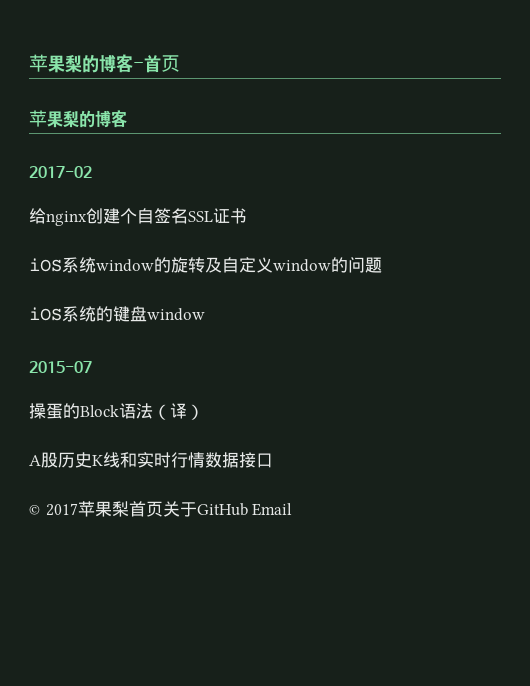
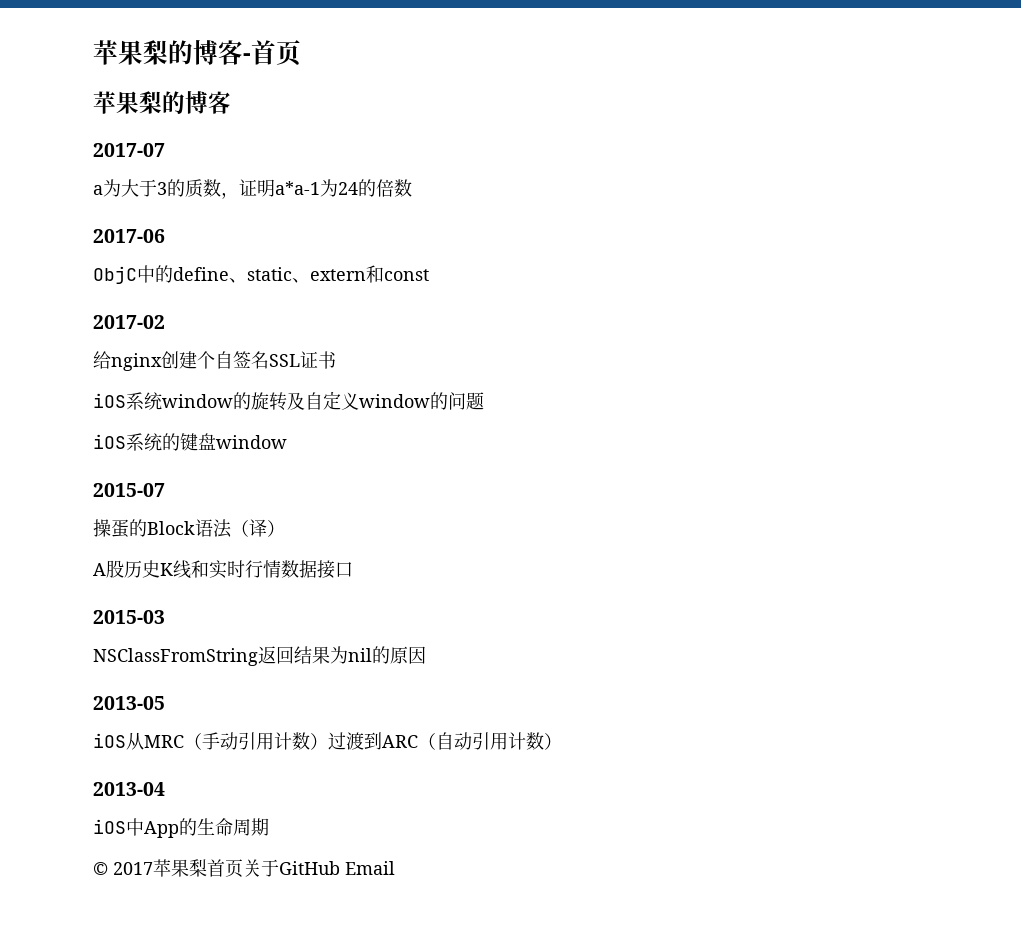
+ 2017-07
+ a为大于3的质数，证明a*a-1为24的倍数
+ 2017-06
+ ObjC中的define、static、extern和const
+ 2015-03
+ NSClassFromString返回结果为nil的原因
+ 2013-05
+ iOS从MRC（手动引用计数）过渡到ARC（自动引用计数）
+ 2013-04
+ iOS中App的生命周期

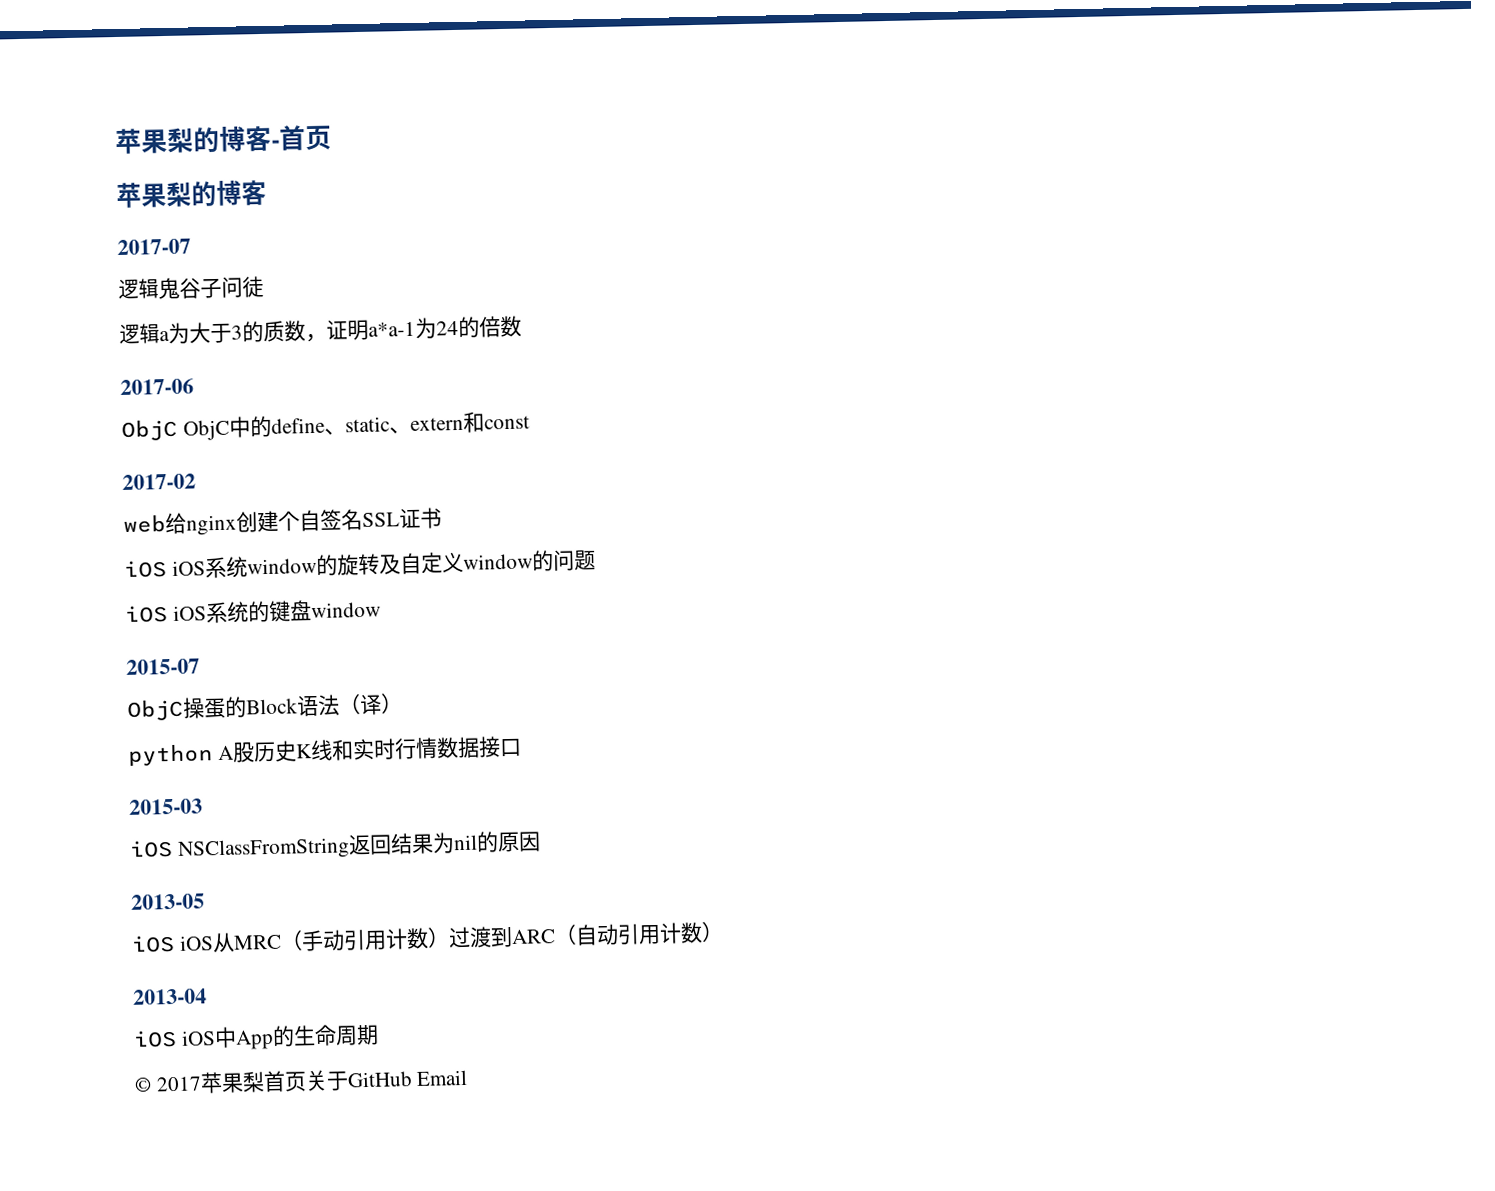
- a为大于3的质数，证明a*a-1为24的倍数
+ 逻辑鬼谷子问徒
+ 逻辑a为大于3的质数，证明a*a-1为24的倍数
- ObjC中的define、static、extern和const
+ ObjC ObjC中的define、static、extern和const
- 给nginx创建个自签名SSL证书
+ web给nginx创建个自签名SSL证书
- iOS系统window的旋转及自定义window的问题
+ iOS iOS系统window的旋转及自定义window的问题
- iOS系统的键盘window
+ iOS iOS系统的键盘window
- 操蛋的Block语法（译）
+ ObjC操蛋的Block语法（译）
- A股历史K线和实时行情数据接口
+ python A股历史K线和实时行情数据接口
- NSClassFromString返回结果为nil的原因
+ iOS NSClassFromString返回结果为nil的原因
- iOS从MRC（手动引用计数）过渡到ARC（自动引用计数）
+ iOS iOS从MRC（手动引用计数）过渡到ARC（自动引用计数）
- iOS中App的生命周期
+ iOS iOS中App的生命周期

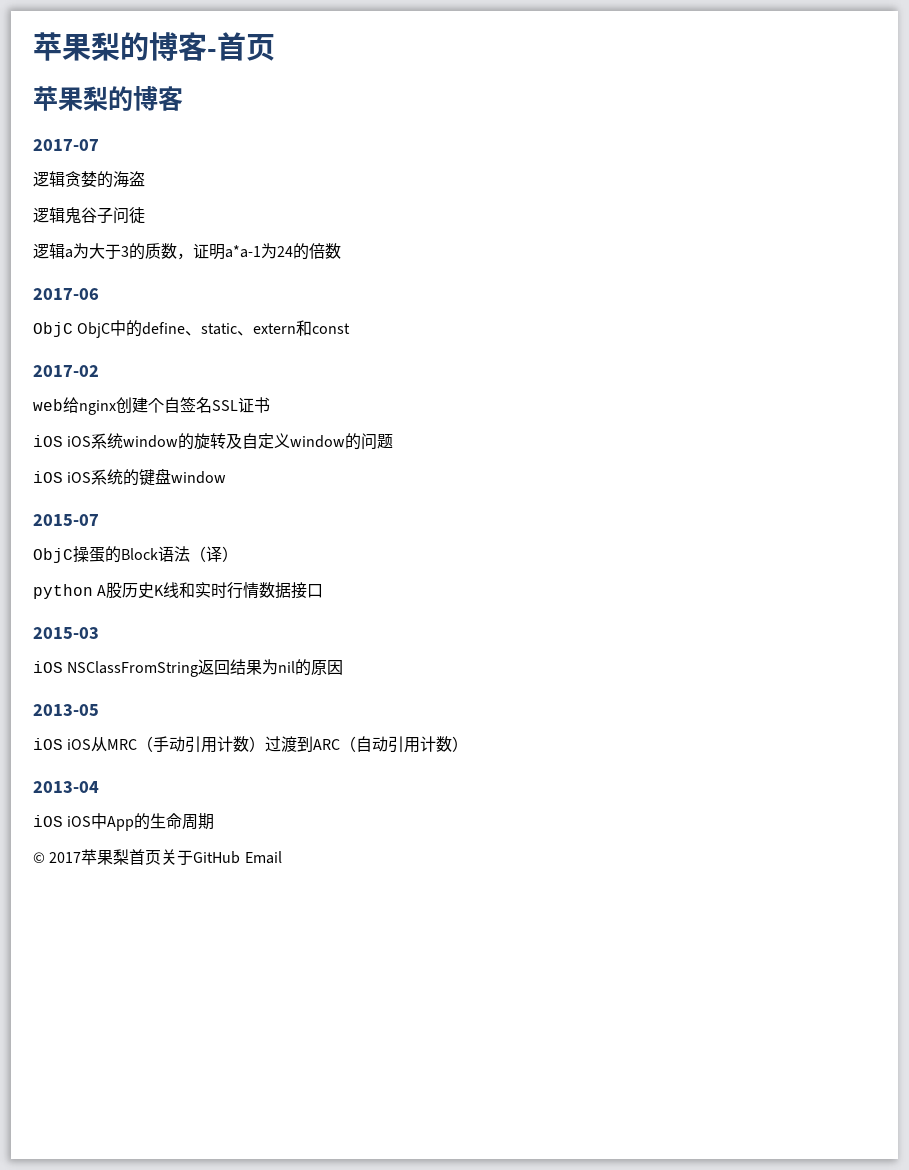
+ 逻辑贪婪的海盗

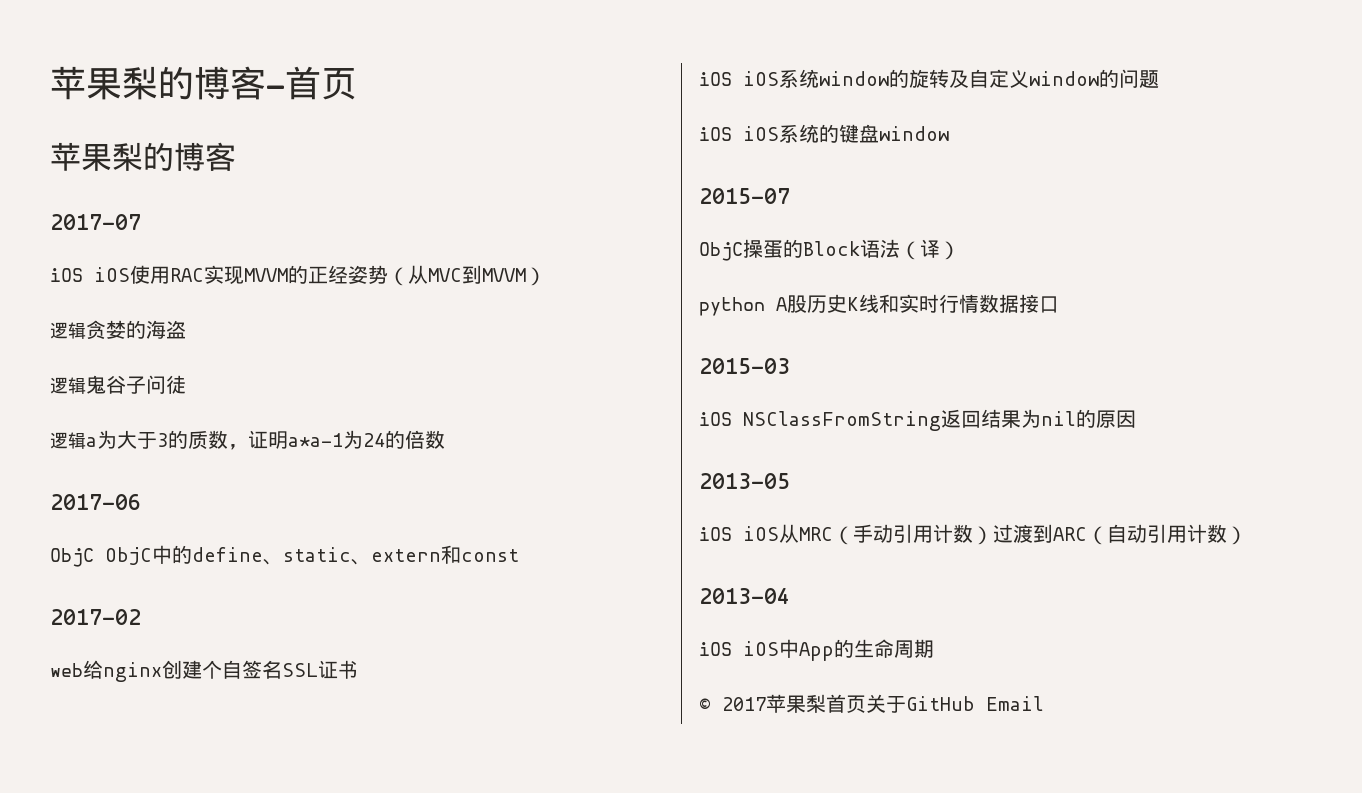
+ iOS iOS使用RAC实现MVVM的正经姿势（从MVC到MVVM）

